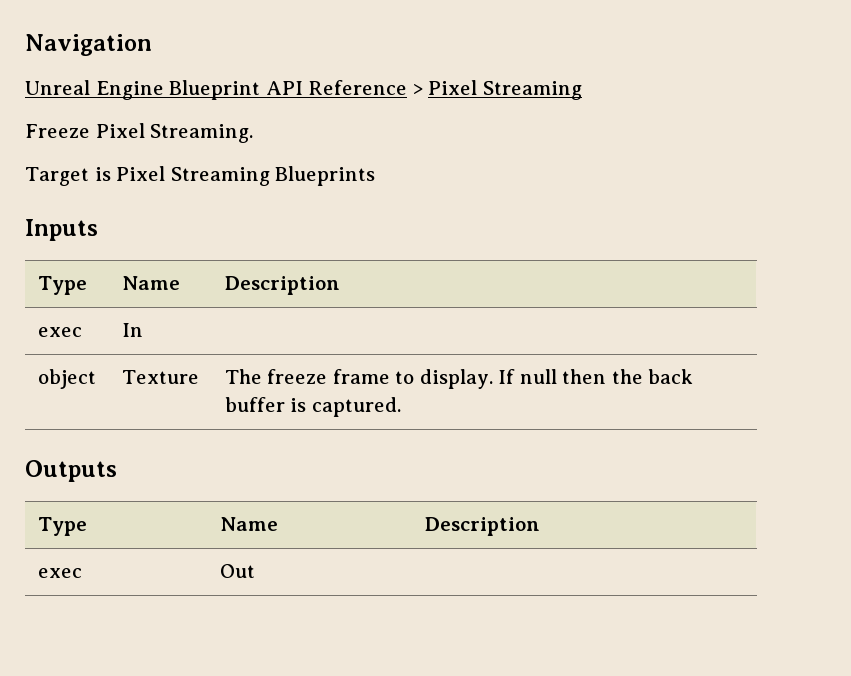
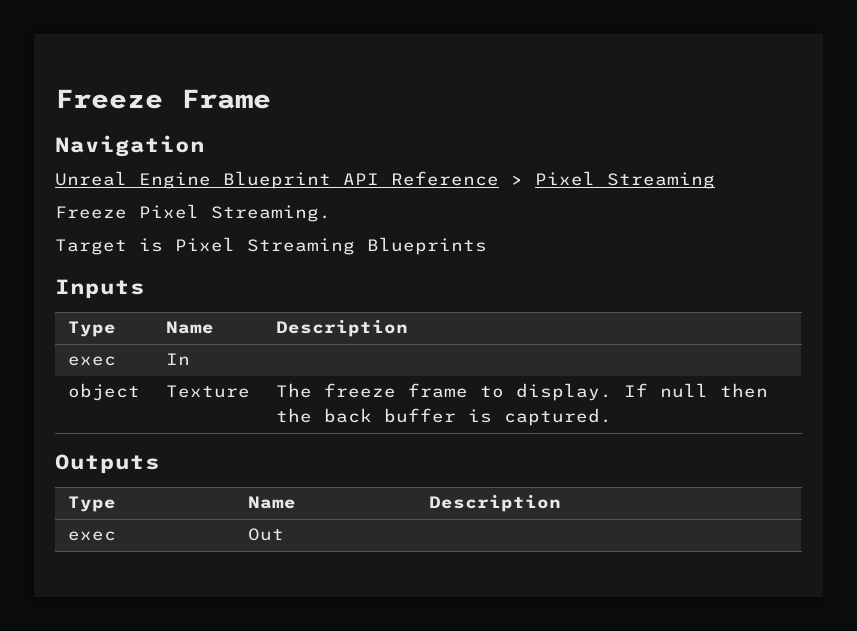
+ Freeze Frame

